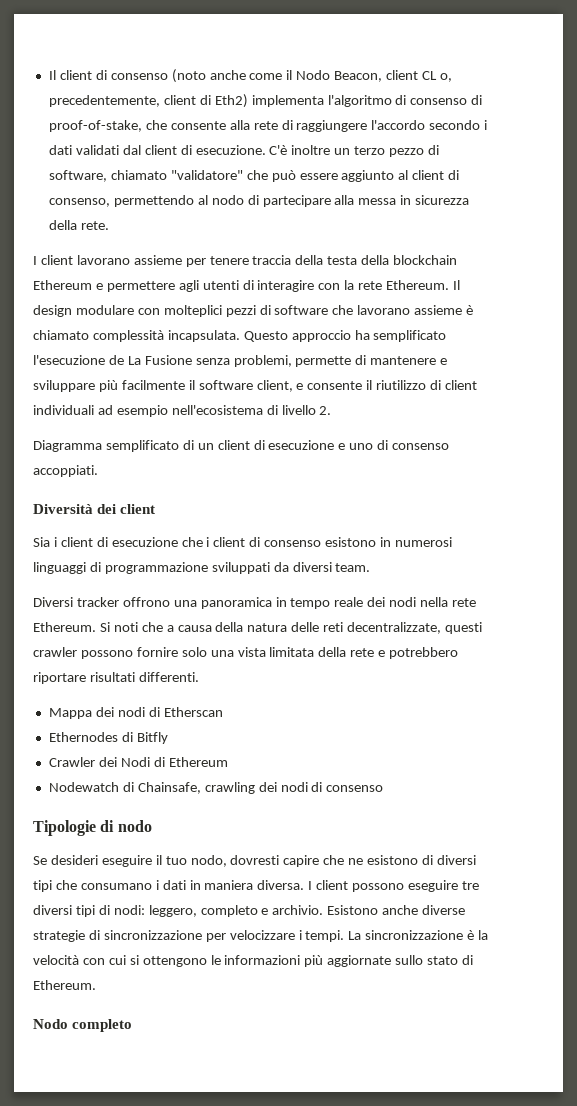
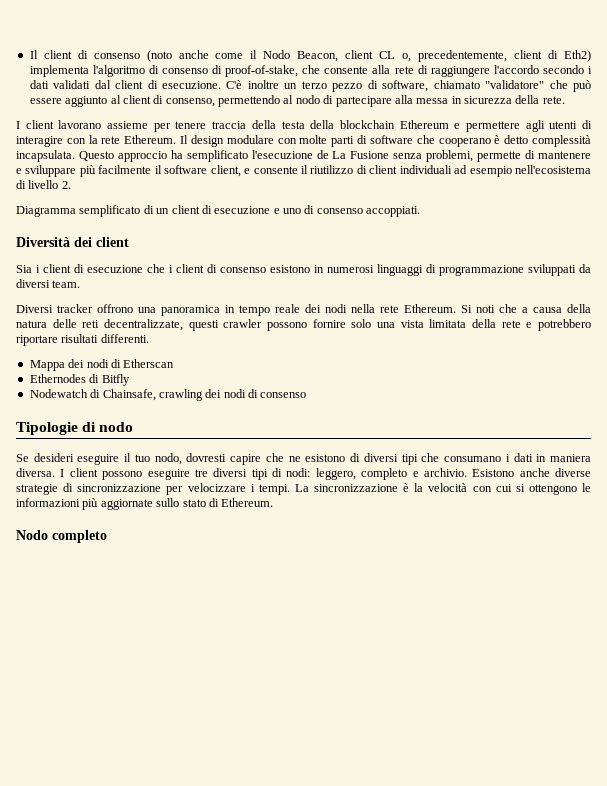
- Il design modulare con molteplici pezzi di software che lavorano assieme è chiamato complessità incapsulata.
+ Il design modulare con molte parti di software che cooperano è detto complessità incapsulata.
- Crawler dei Nodi di Ethereum

